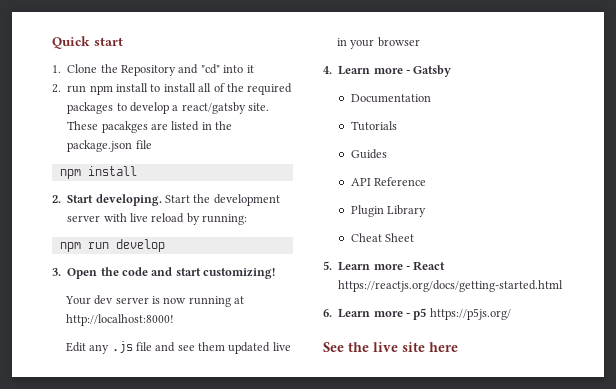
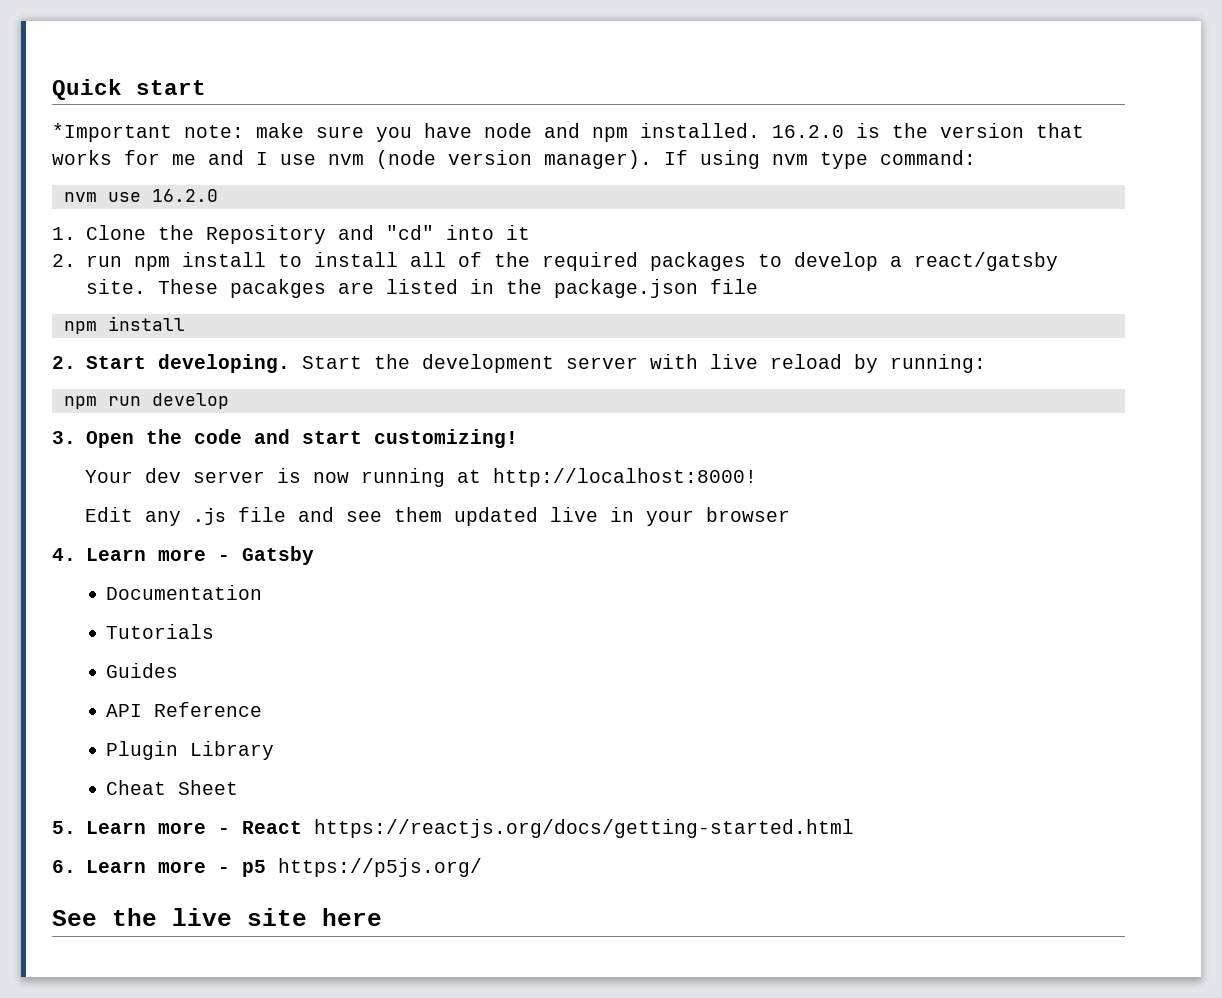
+ *Important note: make sure you have node and npm installed. 16.2.0 is the version that works for me and I use nvm (node version manager). If using nvm type command:
+ nvm use 16.2.0

